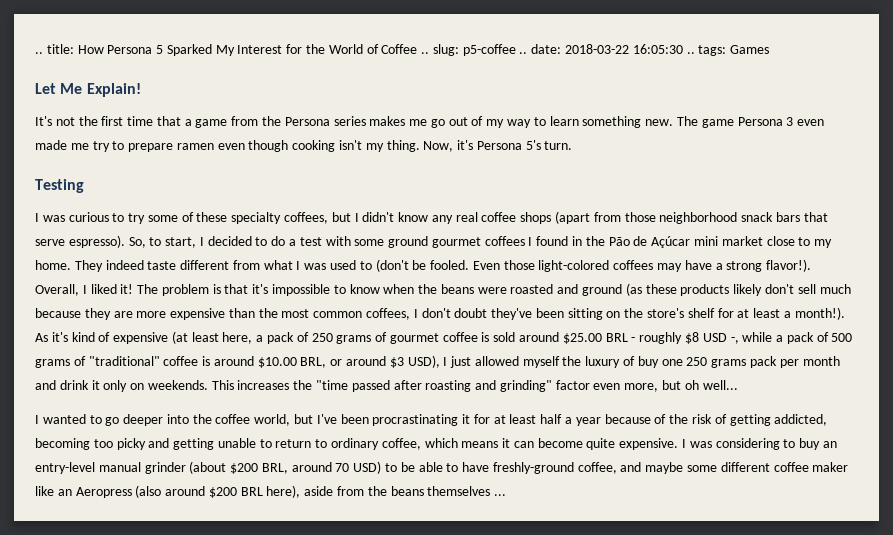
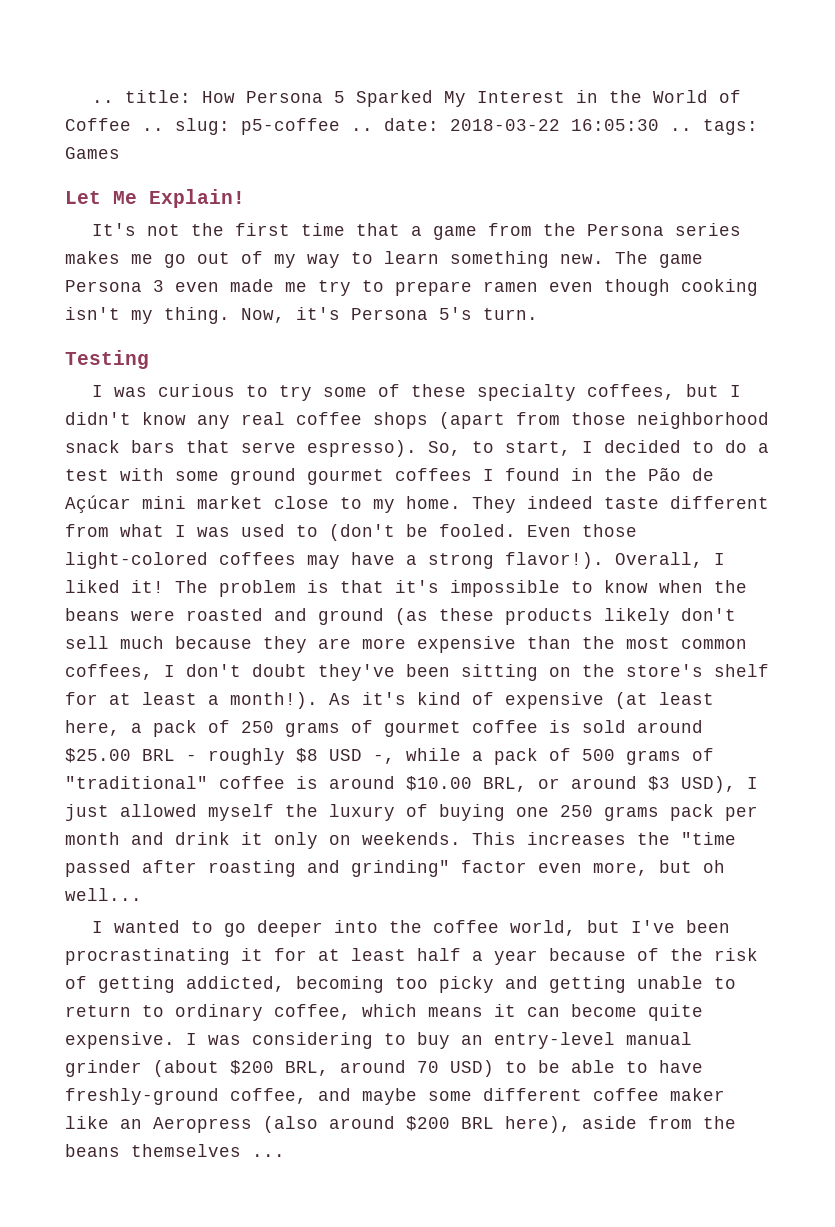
- .. title: How Persona 5 Sparked My Interest for the World of Coffee .. slug: p5-coffee .. date: 2018-03-22 16:05:30 .. tags: Games
+ .. title: How Persona 5 Sparked My Interest in the World of Coffee .. slug: p5-coffee .. date: 2018-03-22 16:05:30 .. tags: Games
- As it's kind of expensive (at least here, a pack of 250 grams of gourmet coffee is sold around $25.00 BRL - roughly $8 USD -, while a pack of 500 grams of "traditional" coffee is around $10.00 BRL, or around $3 USD), I just allowed myself the luxury of buy one 250 grams pack per month and drink it only on weekends.
+ As it's kind of expensive (at least here, a pack of 250 grams of gourmet coffee is sold around $25.00 BRL - roughly $8 USD -, while a pack of 500 grams of "traditional" coffee is around $10.00 BRL, or around $3 USD), I just allowed myself the luxury of buying one 250 grams pack per month and drink it only on weekends.

